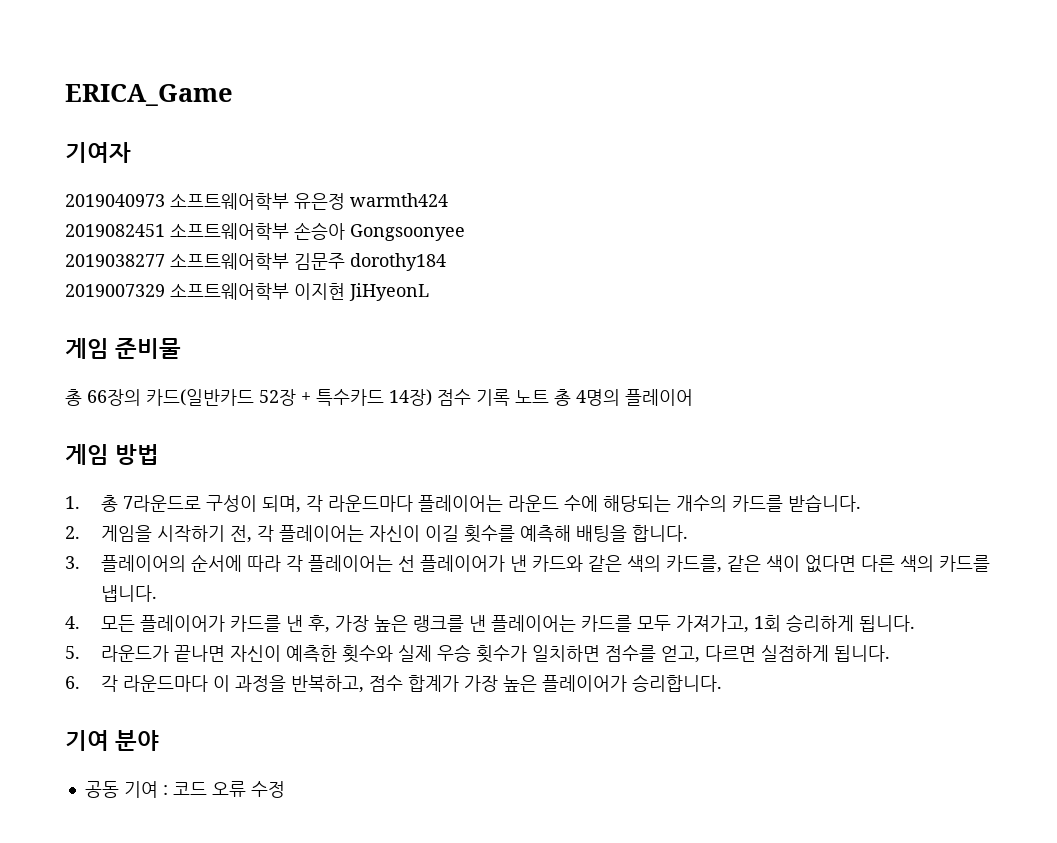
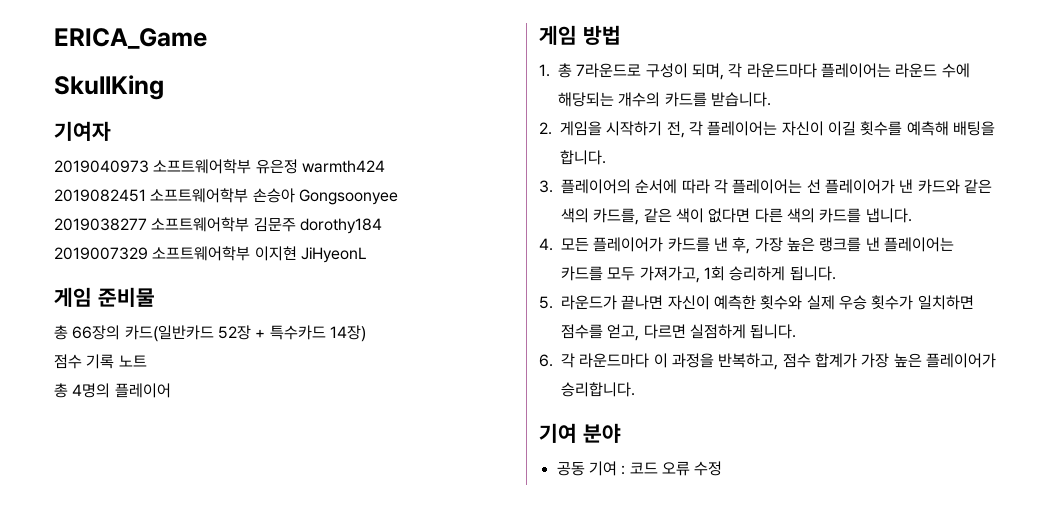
+ SkullKing
- 총 66장의 카드(일반카드 52장 + 특수카드 14장) 점수 기록 노트 총 4명의 플레이어
+ 총 66장의 카드(일반카드 52장 + 특수카드 14장)
+ 점수 기록 노트
+ 총 4명의 플레이어

